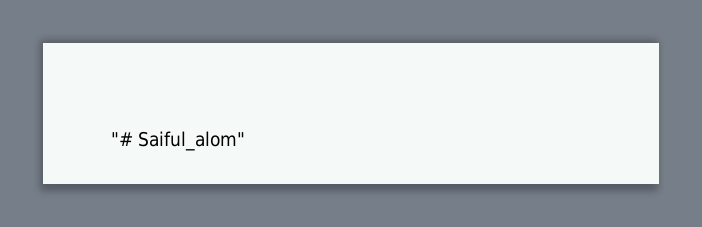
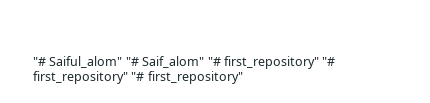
- "# Saiful_alom"
+ "# Saiful_alom" "# Saif_alom" "# first_repository" "# first_repository" "# first_repository"

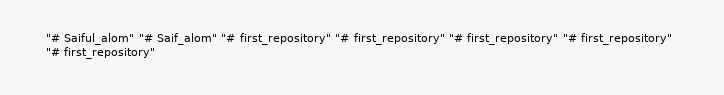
- "# Saiful_alom" "# Saif_alom" "# first_repository" "# first_repository" "# first_repository"
+ "# Saiful_alom" "# Saif_alom" "# first_repository" "# first_repository" "# first_repository" "# first_repository" "# first_repository"

